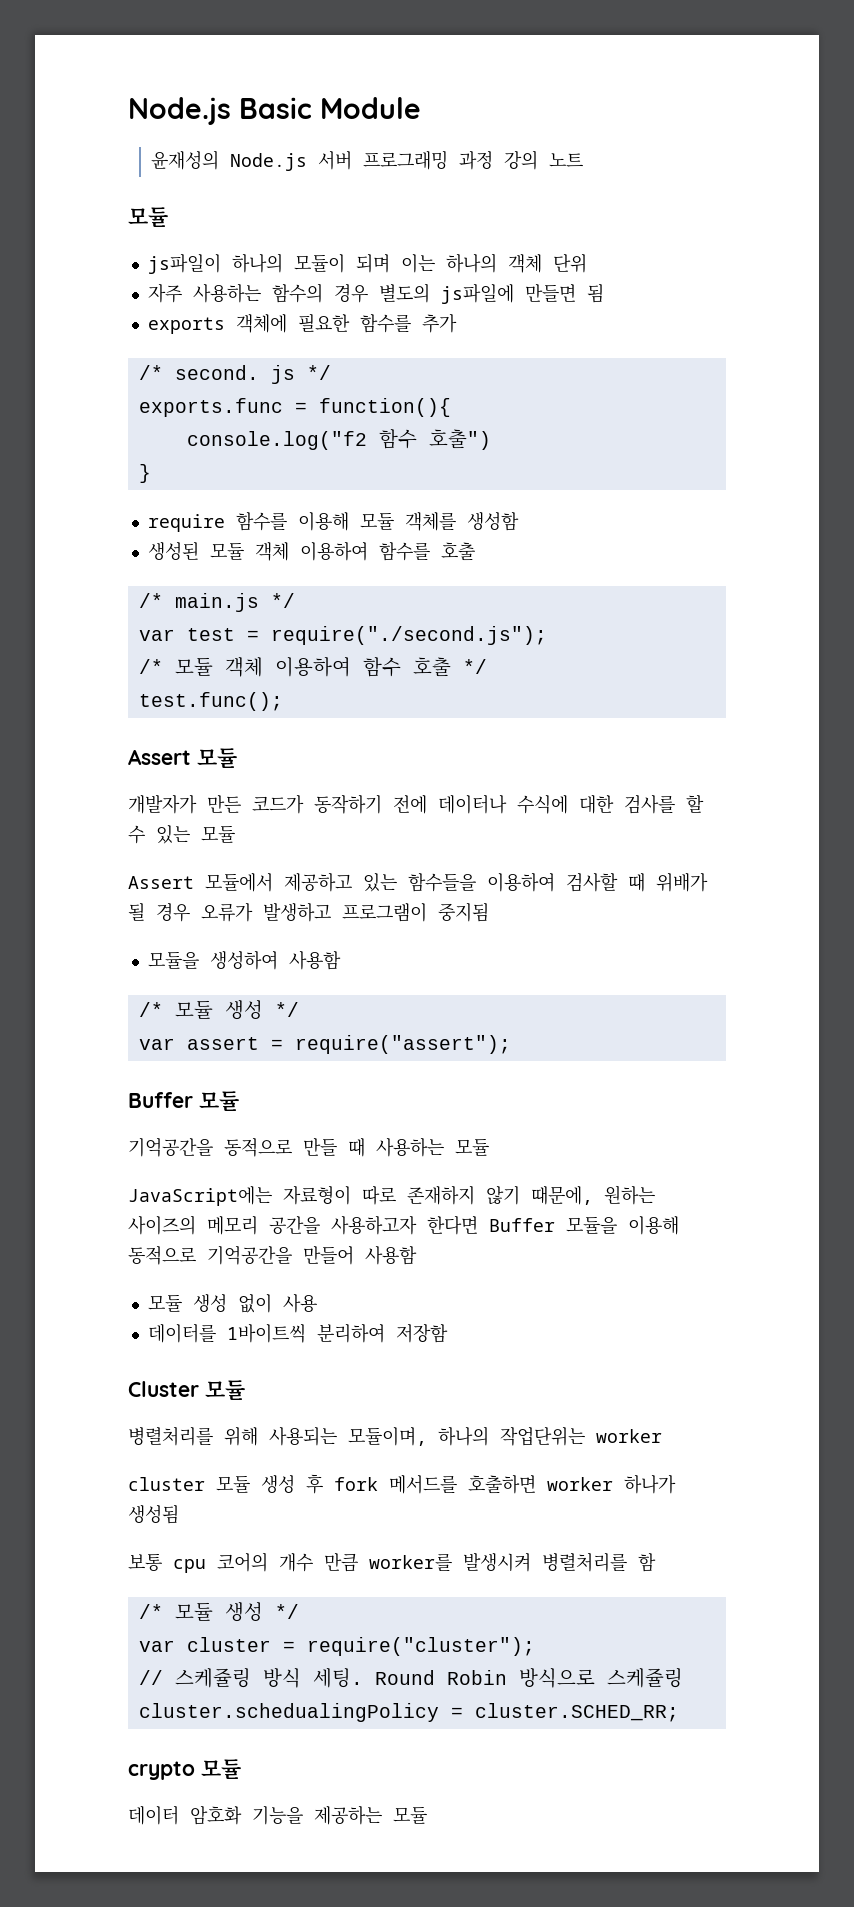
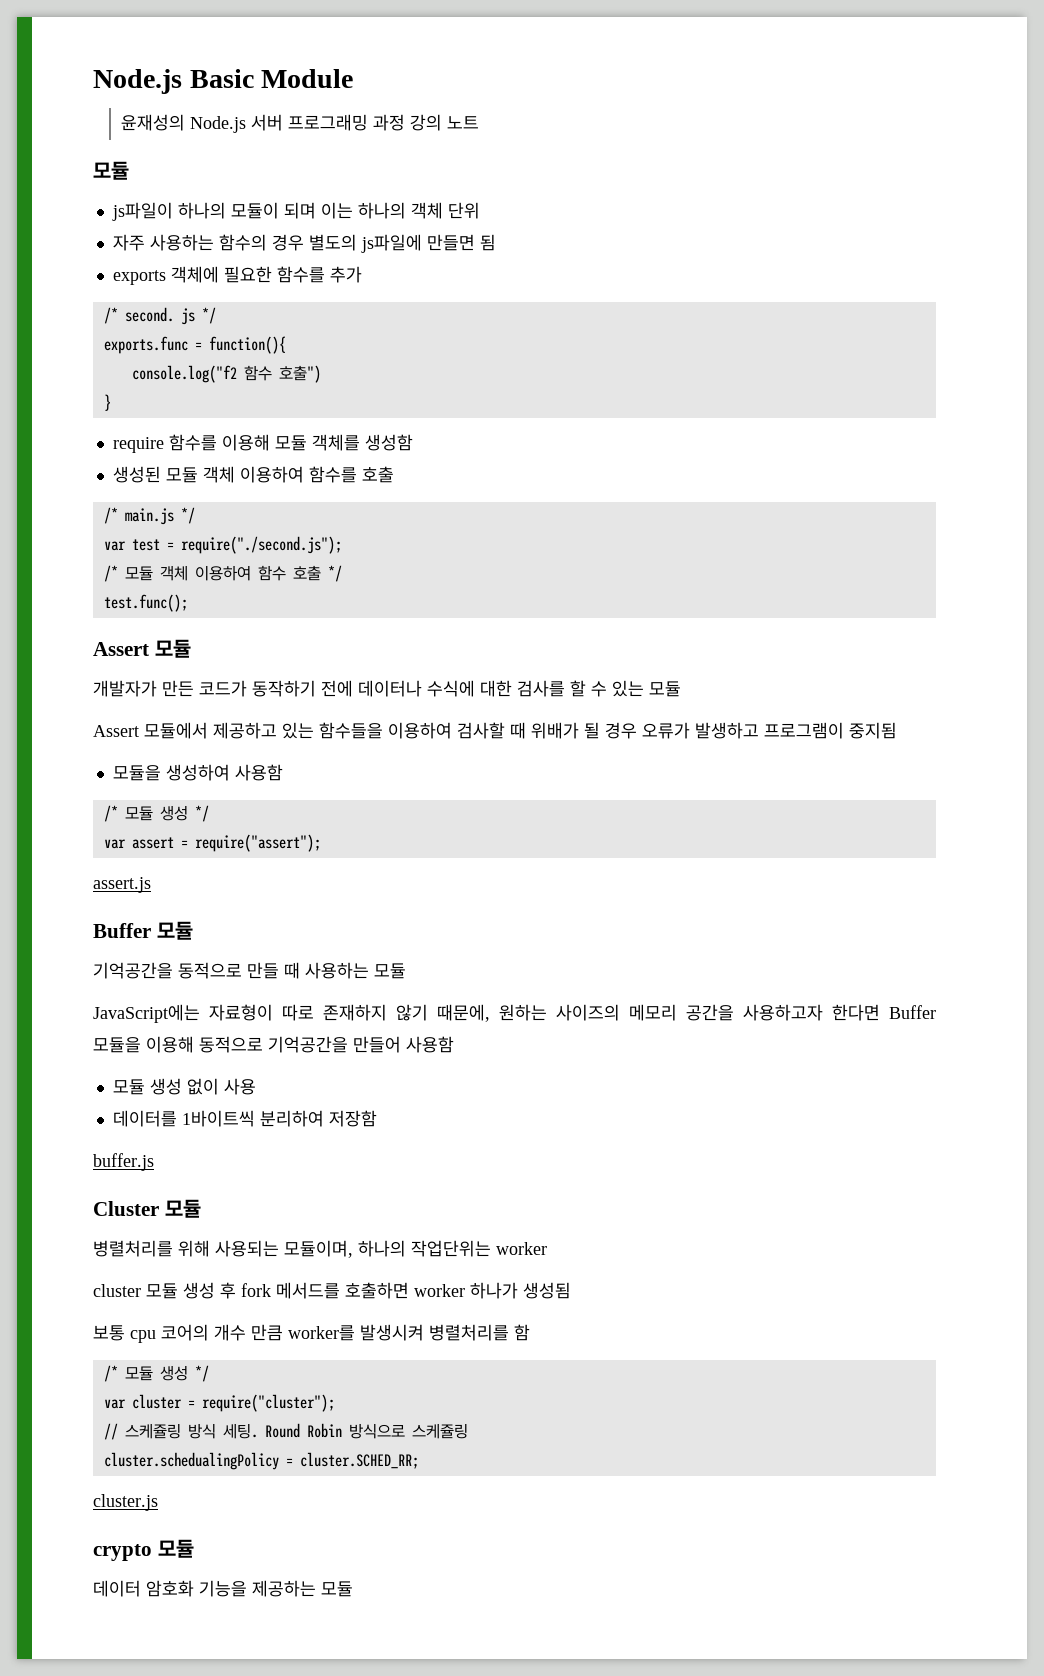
+ assert.js
+ buffer.js
+ cluster.js

